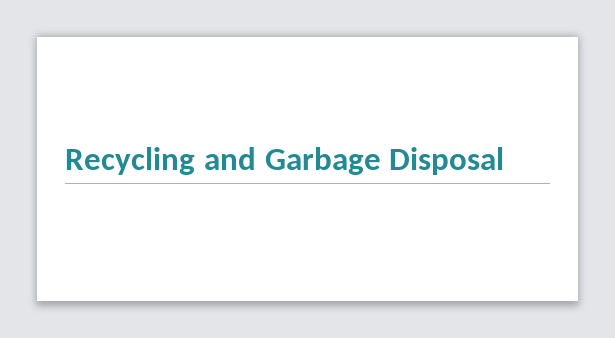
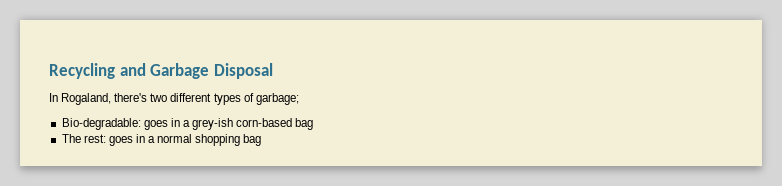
+ In Rogaland, there's two different types of garbage;
+ Bio-degradable: goes in a grey-ish corn-based bag
+ The rest: goes in a normal shopping bag

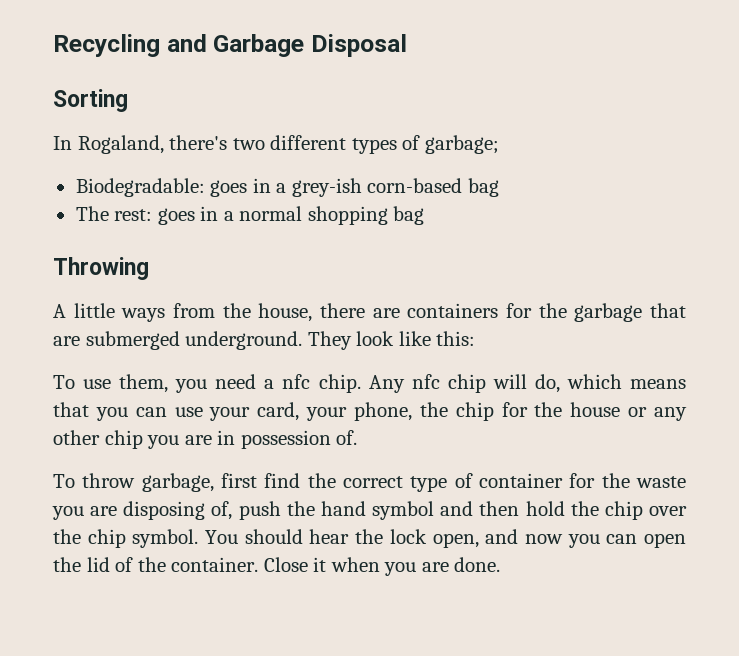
+ Sorting
- Bio-degradable: goes in a grey-ish corn-based bag
+ Biodegradable: goes in a grey-ish corn-based bag
+ Throwing
+ A little ways from the house, there are containers for the garbage that are submerged underground. They look like this:
+ To use them, you need a nfc chip. Any nfc chip will do, which means that you can use your card, your phone, the chip for the house or any other chip you are in possession of.
+ To throw garbage, first find the correct type of container for the waste you are disposing of, push the hand symbol and then hold the chip over the chip symbol. You should hear the lock open, and now you can open the lid of the container. Close it when you are done.

